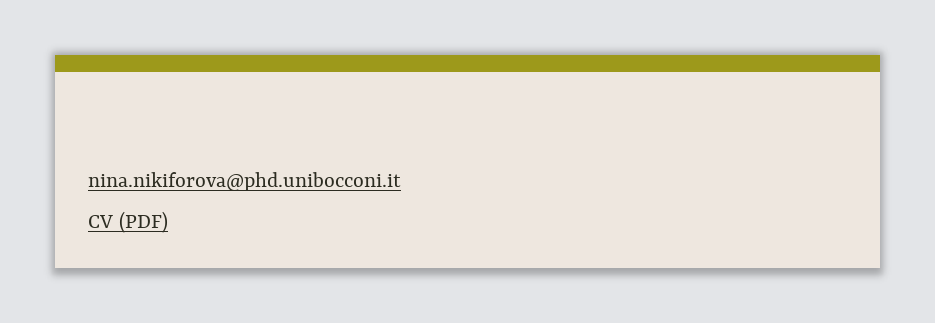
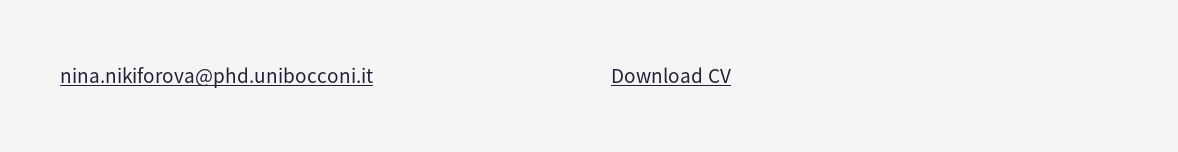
- CV (PDF)
+ Download CV

